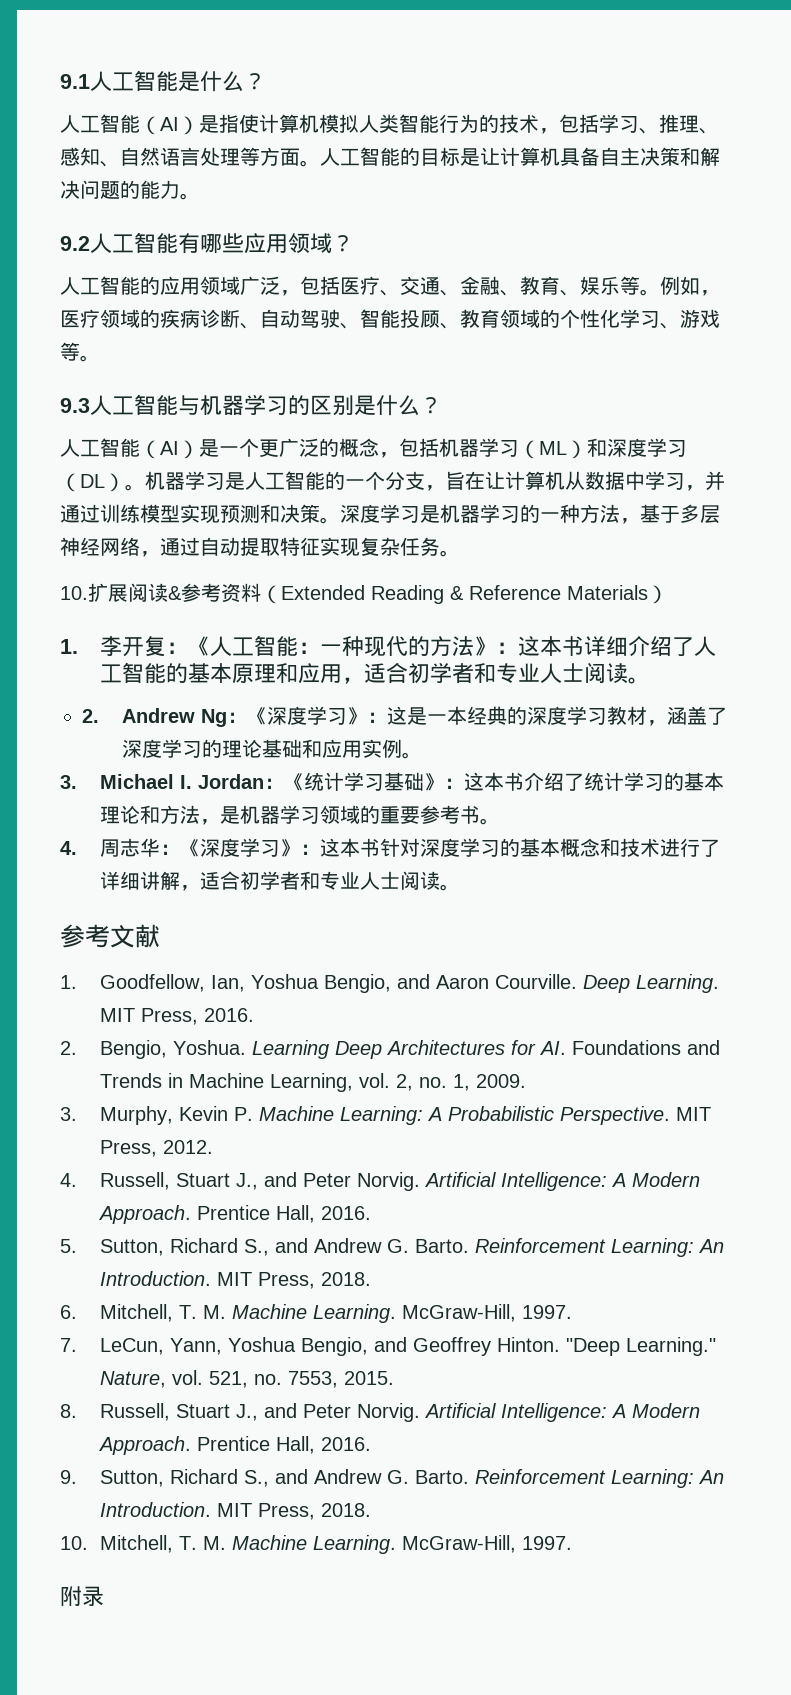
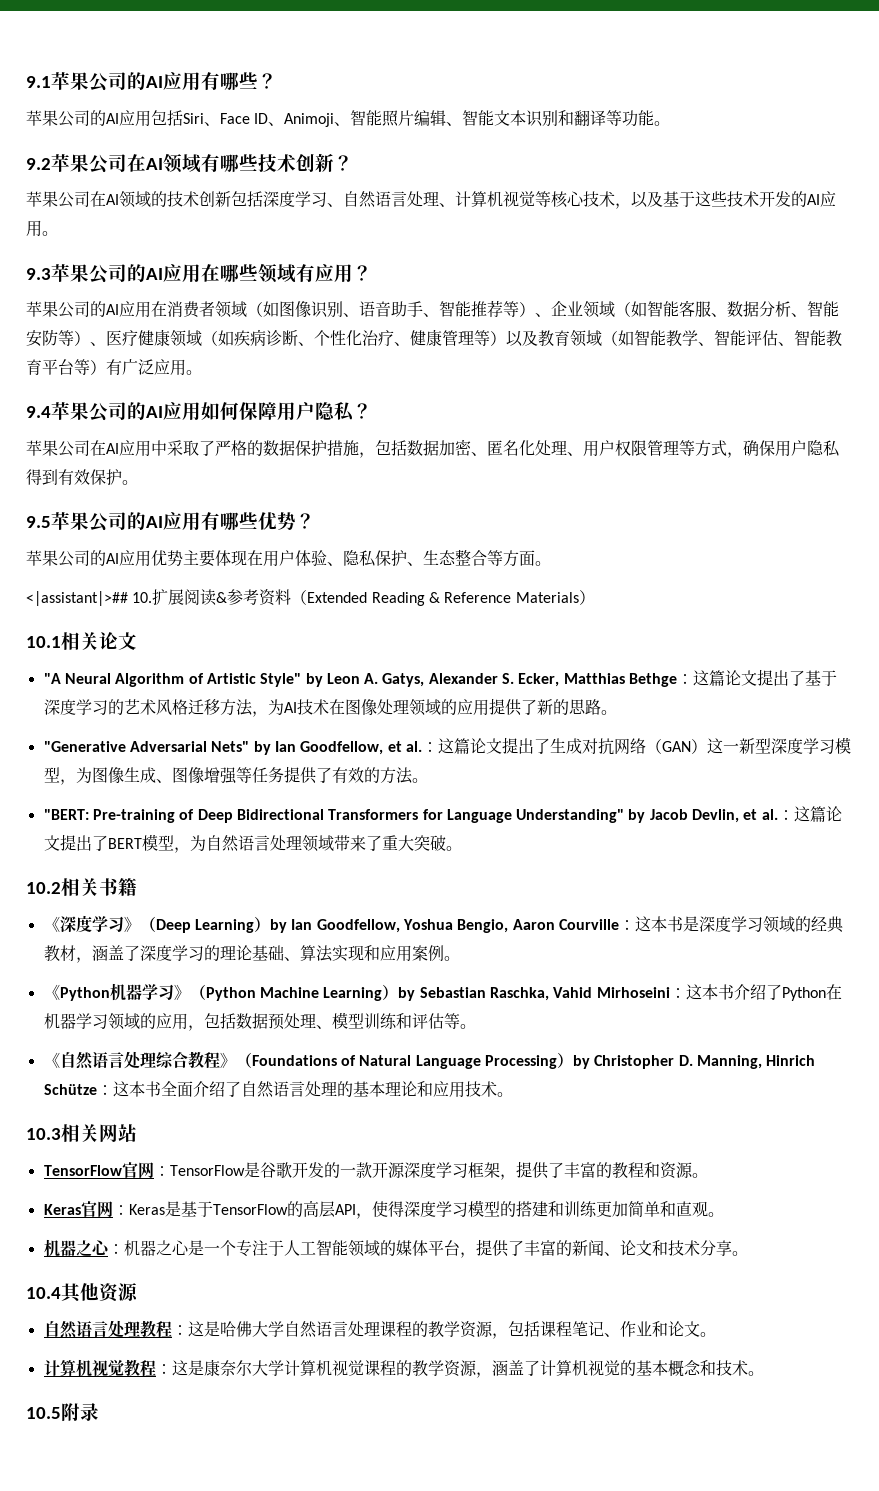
- 9.1人工智能是什么？
- 人工智能（AI）是指使计算机模拟人类智能行为的技术，包括学习、推理、感知、自然语言处理等方面。人工智能的目标是让计算机具备自主决策和解决问题的能力。
- 9.2人工智能有哪些应用领域？
- 人工智能的应用领域广泛，包括医疗、交通、金融、教育、娱乐等。例如，医疗领域的疾病诊断、自动驾驶、智能投顾、教育领域的个性化学习、游戏等。
- 9.3人工智能与机器学习的区别是什么？
- 人工智能（AI）是一个更广泛的概念，包括机器学习（ML）和深度学习（DL）。机器学习是人工智能的一个分支，旨在让计算机从数据中学习，并通过训练模型实现预测和决策。深度学习是机器学习的一种方法，基于多层神经网络，通过自动提取特征实现复杂任务。
- 10.扩展阅读&参考资料（Extended Reading & Reference Materials）
+ 9.1苹果公司的AI应用有哪些？
+ 苹果公司的AI应用包括Siri、Face ID、Animoji、智能照片编辑、智能文本识别和翻译等功能。
+ 9.2苹果公司在AI领域有哪些技术创新？
+ 苹果公司在AI领域的技术创新包括深度学习、自然语言处理、计算机视觉等核心技术，以及基于这些技术开发的AI应用。
+ 9.3苹果公司的AI应用在哪些领域有应用？
+ 苹果公司的AI应用在消费者领域（如图像识别、语音助手、智能推荐等）、企业领域（如智能客服、数据分析、智能安防等）、医疗健康领域（如疾病诊断、个性化治疗、健康管理等）以及教育领域（如智能教学、智能评估、智能教育平台等）有广泛应用。
+ 9.4苹果公司的AI应用如何保障用户隐私？
+ 苹果公司在AI应用中采取了严格的数据保护措施，包括数据加密、匿名化处理、用户权限管理等方式，确保用户隐私得到有效保护。
+ 9.5苹果公司的AI应用有哪些优势？
+ 苹果公司的AI应用优势主要体现在用户体验、隐私保护、生态整合等方面。
+ <|assistant|>## 10.扩展阅读&参考资料（Extended Reading & Reference Materials）
- 1.李开复：《人工智能：一种现代的方法》：这本书详细介绍了人工智能的基本原理和应用，适合初学者和专业人士阅读。
- 2. Andrew Ng：《深度学习》：这是一本经典的深度学习教材，涵盖了深度学习的理论基础和应用实例。
- 3. Michael I. Jordan：《统计学习基础》：这本书介绍了统计学习的基本理论和方法，是机器学习领域的重要参考书。
- 4.周志华：《深度学习》：这本书针对深度学习的基本概念和技术进行了详细讲解，适合初学者和专业人士阅读。
- 参考文献
- 1. Goodfellow, Ian, Yoshua Bengio, and Aaron Courville. Deep Learning. MIT Press, 2016.
- 2. Bengio, Yoshua. Learning Deep Architectures for AI. Foundations and Trends in Machine Learning, vol. 2, no. 1, 2009.
- 3. Murphy, Kevin P. Machine Learning: A Probabilistic Perspective. MIT Press, 2012.
- 4. Russell, Stuart J., and Peter Norvig. Artificial Intelligence: A Modern Approach. Prentice Hall, 2016.
- 5. Sutton, Richard S., and Andrew G. Barto. Reinforcement Learning: An Introduction. MIT Press, 2018.
- 6. Mitchell, T. M. Machine Learning. McGraw-Hill, 1997.
- 7. LeCun, Yann, Yoshua Bengio, and Geoffrey Hinton. "Deep Learning." Nature, vol. 521, no. 7553, 2015.
- 8. Russell, Stuart J., and Peter Norvig. Artificial Intelligence: A Modern Approach. Prentice Hall, 2016.
- 9. Sutton, Richard S., and Andrew G. Barto. Reinforcement Learning: An Introduction. MIT Press, 2018.
- 10. Mitchell, T. M. Machine Learning. McGraw-Hill, 1997.
- 附录
+ 10.1相关论文
+ "A Neural Algorithm of Artistic Style" by Leon A. Gatys, Alexander S. Ecker, Matthias Bethge：这篇论文提出了基于深度学习的艺术风格迁移方法，为AI技术在图像处理领域的应用提供了新的思路。
+ "Generative Adversarial Nets" by Ian Goodfellow, et al.：这篇论文提出了生成对抗网络（GAN）这一新型深度学习模型，为图像生成、图像增强等任务提供了有效的方法。
+ "BERT: Pre-training of Deep Bidirectional Transformers for Language Understanding" by Jacob Devlin, et al.：这篇论文提出了BERT模型，为自然语言处理领域带来了重大突破。
+ 10.2相关书籍
+ 《深度学习》（Deep Learning）by Ian Goodfellow, Yoshua Bengio, Aaron Courville：这本书是深度学习领域的经典教材，涵盖了深度学习的理论基础、算法实现和应用案例。
+ 《Python机器学习》（Python Machine Learning）by Sebastian Raschka, Vahid Mirhoseini：这本书介绍了Python在机器学习领域的应用，包括数据预处理、模型训练和评估等。
+ 《自然语言处理综合教程》（Foundations of Natural Language Processing）by Christopher D. Manning, Hinrich Schütze：这本书全面介绍了自然语言处理的基本理论和应用技术。
+ 10.3相关网站
+ TensorFlow官网：TensorFlow是谷歌开发的一款开源深度学习框架，提供了丰富的教程和资源。
+ Keras官网：Keras是基于TensorFlow的高层API，使得深度学习模型的搭建和训练更加简单和直观。
+ 机器之心：机器之心是一个专注于人工智能领域的媒体平台，提供了丰富的新闻、论文和技术分享。
+ 10.4其他资源
+ 自然语言处理教程：这是哈佛大学自然语言处理课程的教学资源，包括课程笔记、作业和论文。
+ 计算机视觉教程：这是康奈尔大学计算机视觉课程的教学资源，涵盖了计算机视觉的基本概念和技术。
+ 10.5附录

